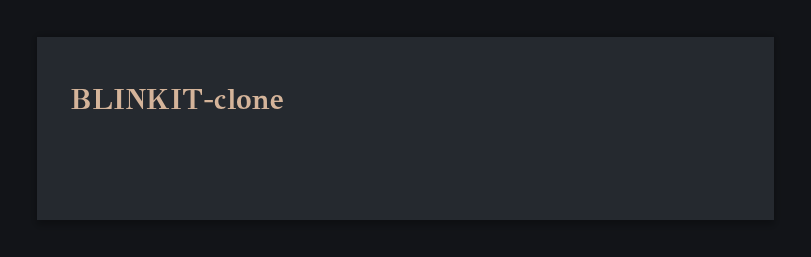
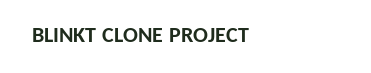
- BLINKIT-clone
+ BLINKT CLONE PROJECT

